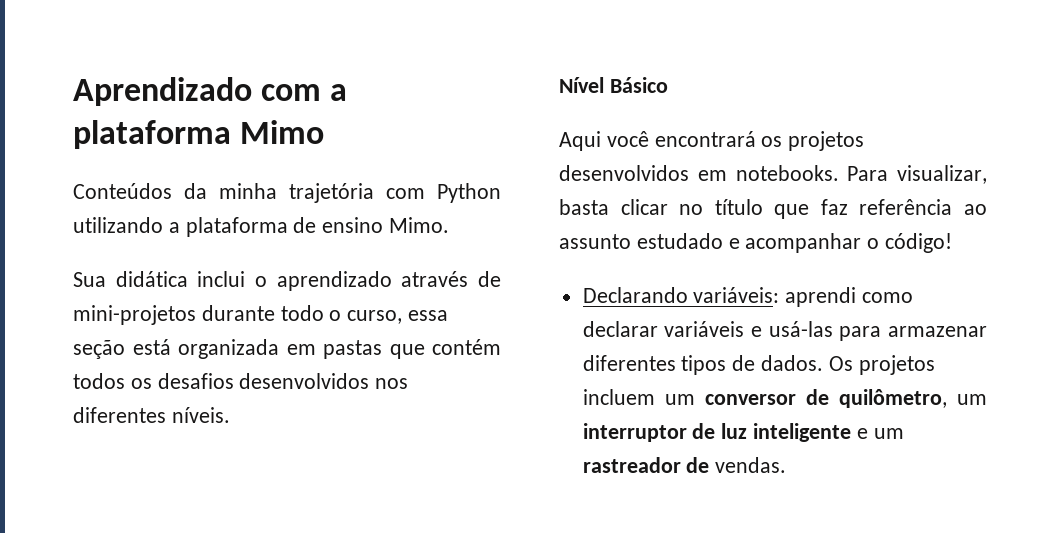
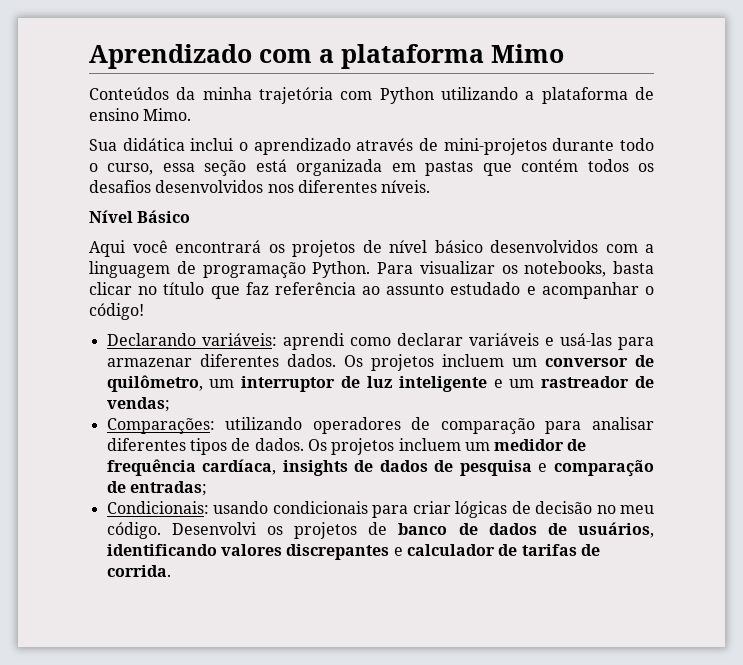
- Aqui você encontrará os projetos desenvolvidos em notebooks. Para visualizar, basta clicar no título que faz referência ao assunto estudado e acompanhar o código!
+ Aqui você encontrará os projetos de nível básico desenvolvidos com a linguagem de programação Python. Para visualizar os notebooks, basta clicar no título que faz referência ao assunto estudado e acompanhar o código!
- Declarando variáveis: aprendi como declarar variáveis e usá-las para armazenar diferentes tipos de dados.
+ Declarando variáveis: aprendi como declarar variáveis e usá-las para armazenar diferentes dados.
- Os projetos incluem um conversor de quilômetro, um interruptor de luz inteligente e um rastreador de vendas.
+ Os projetos incluem um conversor de quilômetro, um interruptor de luz inteligente e um rastreador de vendas;
+ Comparações: utilizando operadores de comparação para analisar diferentes tipos de dados. Os projetos incluem um medidor de frequência cardíaca, insights de dados de pesquisa e comparação de entradas;
+ Condicionais: usando condicionais para criar lógicas de decisão no meu código. Desenvolvi os projetos de banco de dados de usuários, identificando valores discrepantes e calculador de tarifas de corrida.

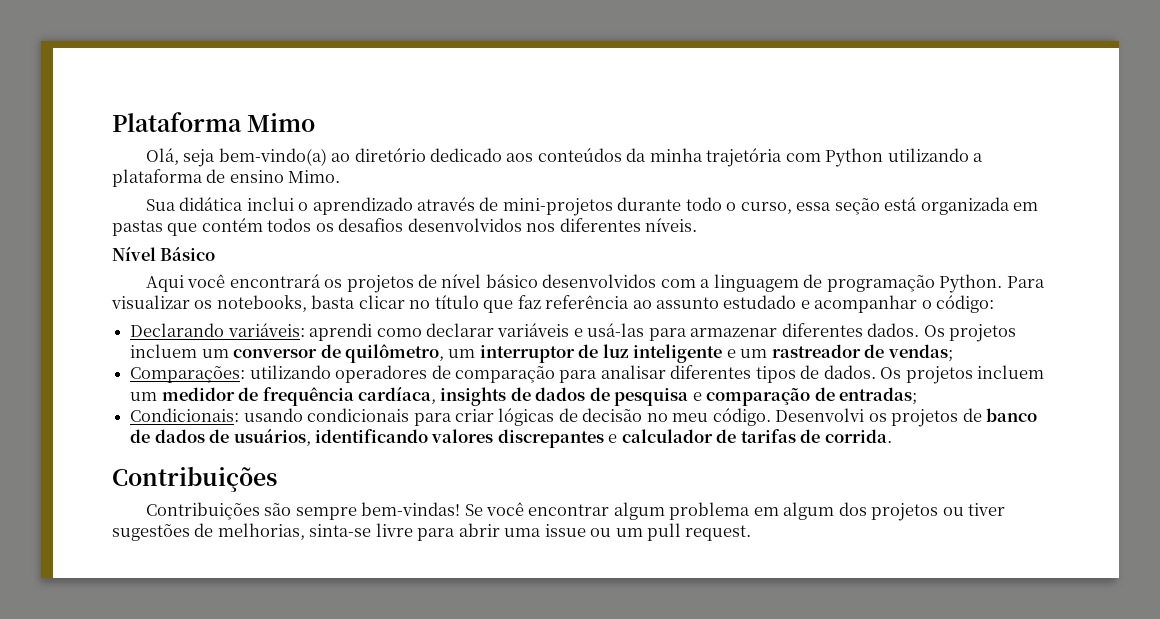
- Aprendizado com a plataforma Mimo
- Conteúdos da minha trajetória com Python utilizando a plataforma de ensino Mimo.
+ Plataforma Mimo
+ Olá, seja bem-vindo(a) ao diretório dedicado aos conteúdos da minha trajetória com Python utilizando a plataforma de ensino Mimo.
- Para visualizar os notebooks, basta clicar no título que faz referência ao assunto estudado e acompanhar o código!
+ Para visualizar os notebooks, basta clicar no título que faz referência ao assunto estudado e acompanhar o código:
  Desenvolvi os projetos de banco de dados de usuários, identificando valores discrepantes e calculador de tarifas de corrida.
+ Contribuições
+ Contribuições são sempre bem-vindas! Se você encontrar algum problema em algum dos projetos ou tiver sugestões de melhorias, sinta-se livre para abrir uma issue ou um pull request.

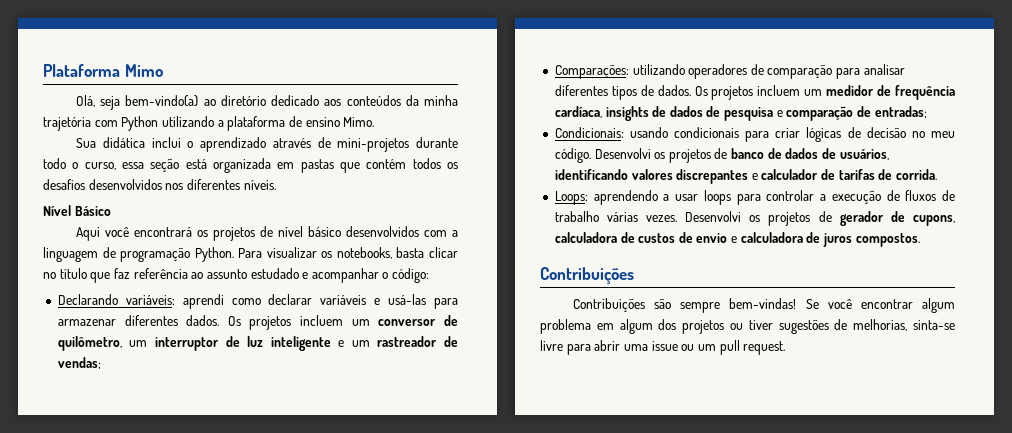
+ Loops: aprendendo a usar loops para controlar a execução de fluxos de trabalho várias vezes. Desenvolvi os projetos de gerador de cupons, calculadora de custos de envio e calculadora de juros compostos.

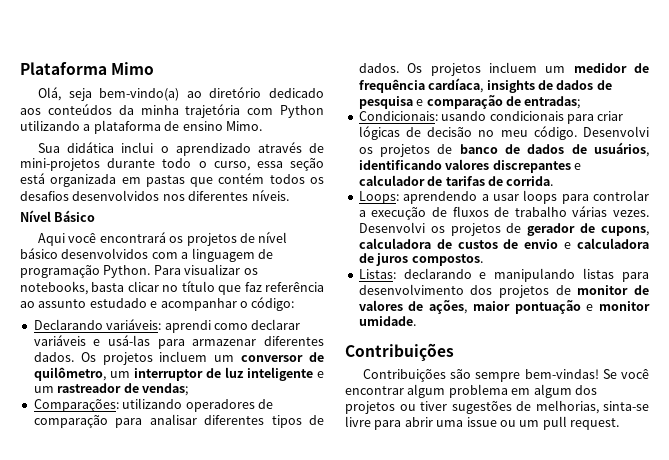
+ Listas: declarando e manipulando listas para desenvolvimento dos projetos de monitor de valores de ações, maior pontuação e monitor umidade.

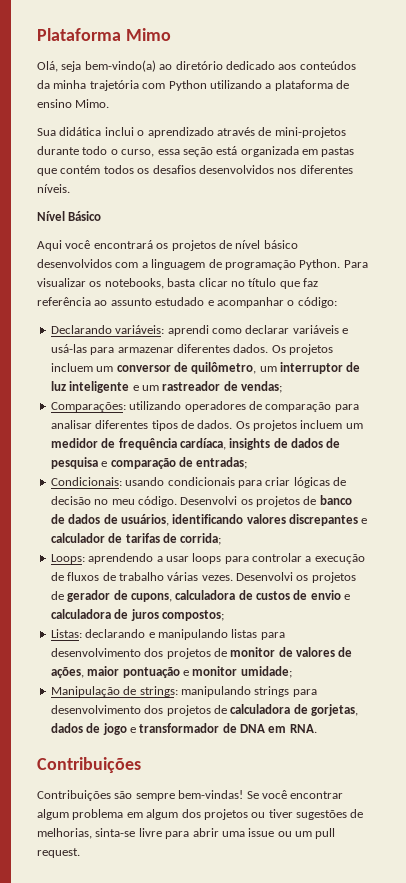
- Desenvolvi os projetos de banco de dados de usuários, identificando valores discrepantes e calculador de tarifas de corrida.
+ Desenvolvi os projetos de banco de dados de usuários, identificando valores discrepantes e calculador de tarifas de corrida;
- Desenvolvi os projetos de gerador de cupons, calculadora de custos de envio e calculadora de juros compostos.
+ Desenvolvi os projetos de gerador de cupons, calculadora de custos de envio e calculadora de juros compostos;
- Listas: declarando e manipulando listas para desenvolvimento dos projetos de monitor de valores de ações, maior pontuação e monitor umidade.
+ Listas: declarando e manipulando listas para desenvolvimento dos projetos de monitor de valores de ações, maior pontuação e monitor umidade;
+ Manipulação de strings: manipulando strings para desenvolvimento dos projetos de calculadora de gorjetas, dados de jogo e transformador de DNA em RNA.

